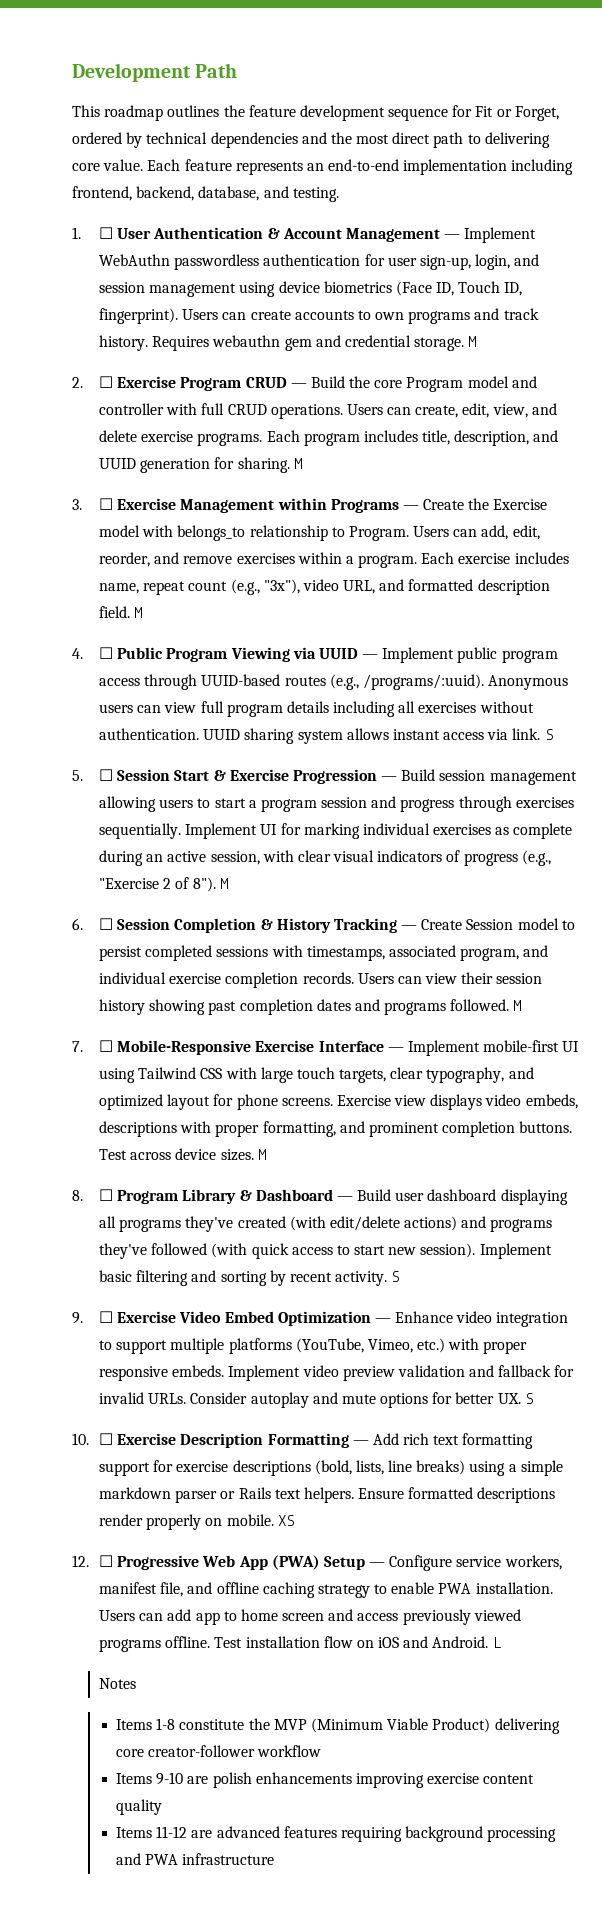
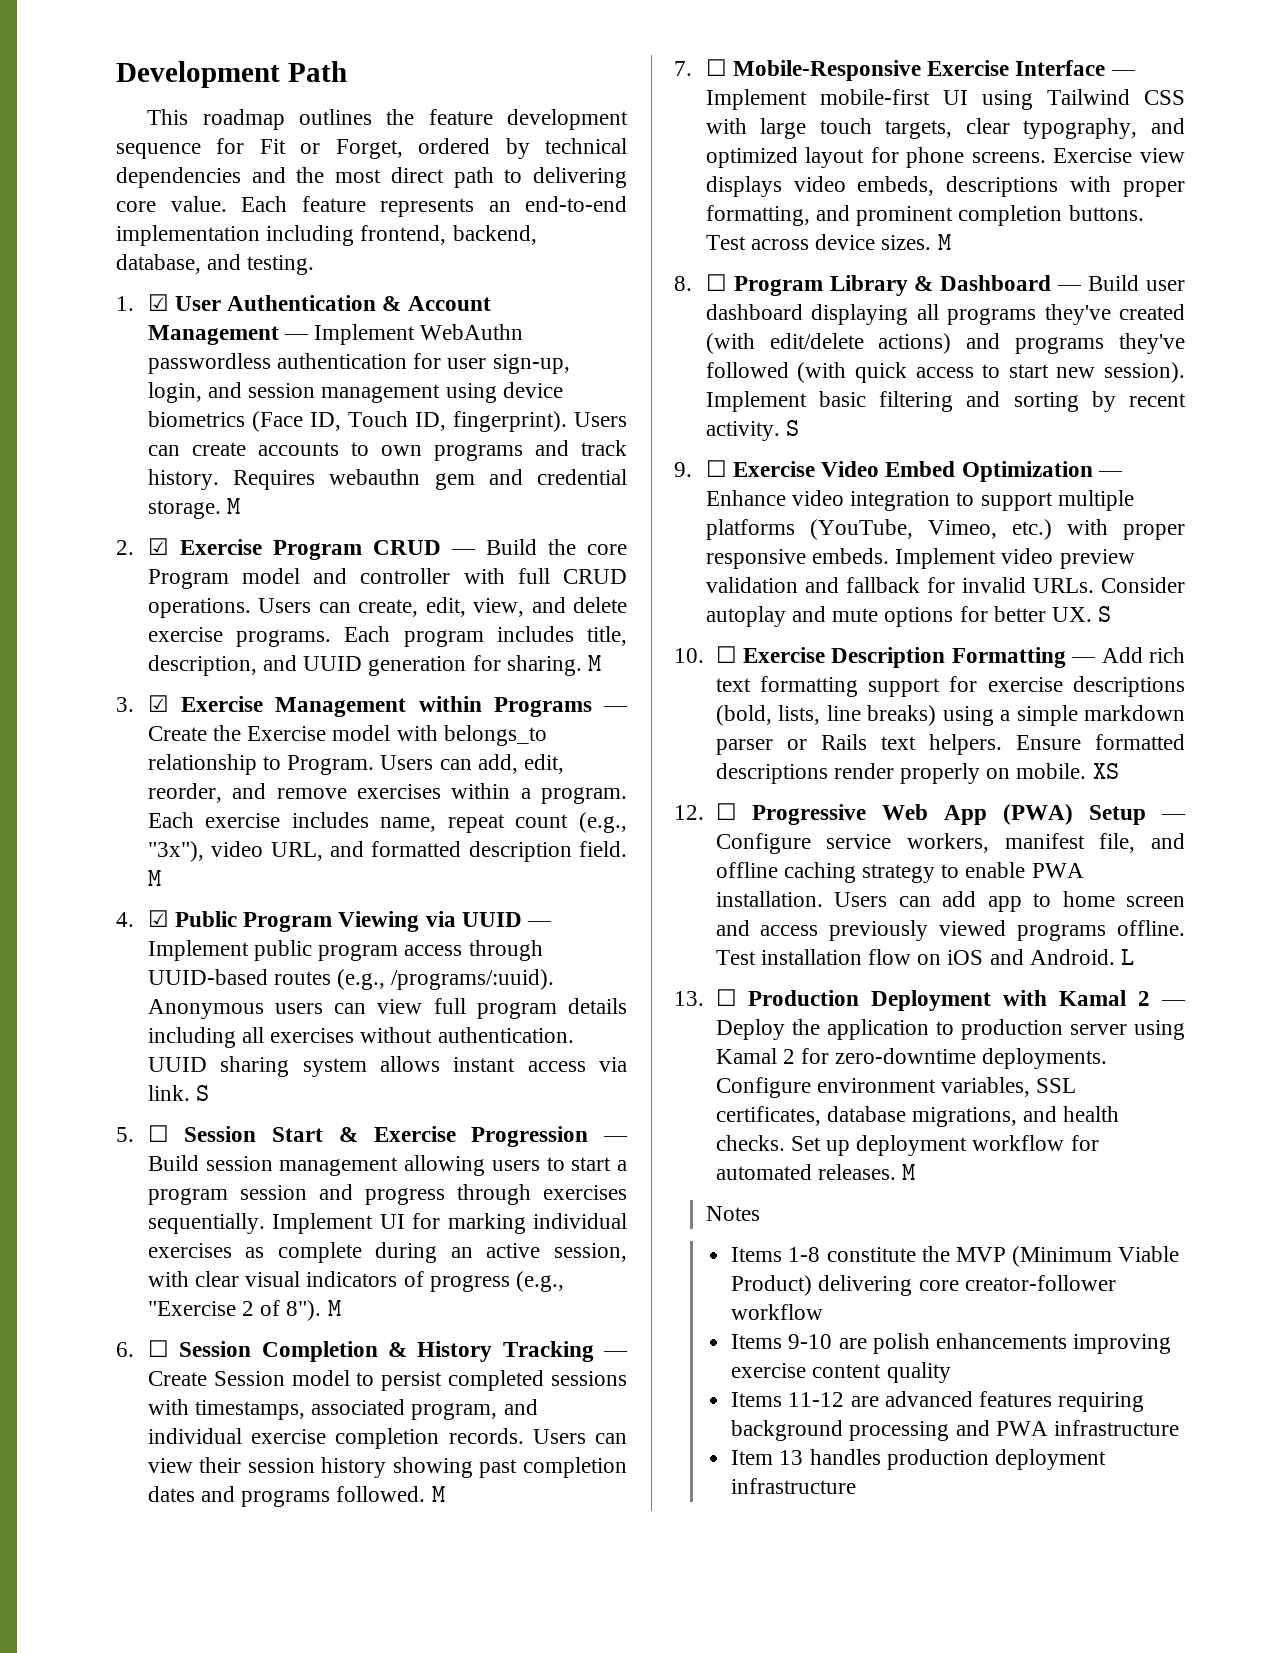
- 1. ☐ User Authentication & Account Management — Implement WebAuthn passwordless authentication for user sign-up, login, and session management using device biometrics (Face ID, Touch ID, fingerprint).
+ 1. ☑ User Authentication & Account Management — Implement WebAuthn passwordless authentication for user sign-up, login, and session management using device biometrics (Face ID, Touch ID, fingerprint).
- 2. ☐ Exercise Program CRUD — Build the core Program model and controller with full CRUD operations.
+ 2. ☑ Exercise Program CRUD — Build the core Program model and controller with full CRUD operations.
- 3. ☐ Exercise Management within Programs — Create the Exercise model with belongs_to relationship to Program.
+ 3. ☑ Exercise Management within Programs — Create the Exercise model with belongs_to relationship to Program.
- 4. ☐ Public Program Viewing via UUID — Implement public program access through UUID-based routes (e.g., /programs/:uuid).
+ 4. ☑ Public Program Viewing via UUID — Implement public program access through UUID-based routes (e.g., /programs/:uuid).
+ 13. ☐ Production Deployment with Kamal 2 — Deploy the application to production server using Kamal 2 for zero-downtime deployments. Configure environment variables, SSL certificates, database migrations, and health checks. Set up deployment workflow for automated releases. M
+ Item 13 handles production deployment infrastructure

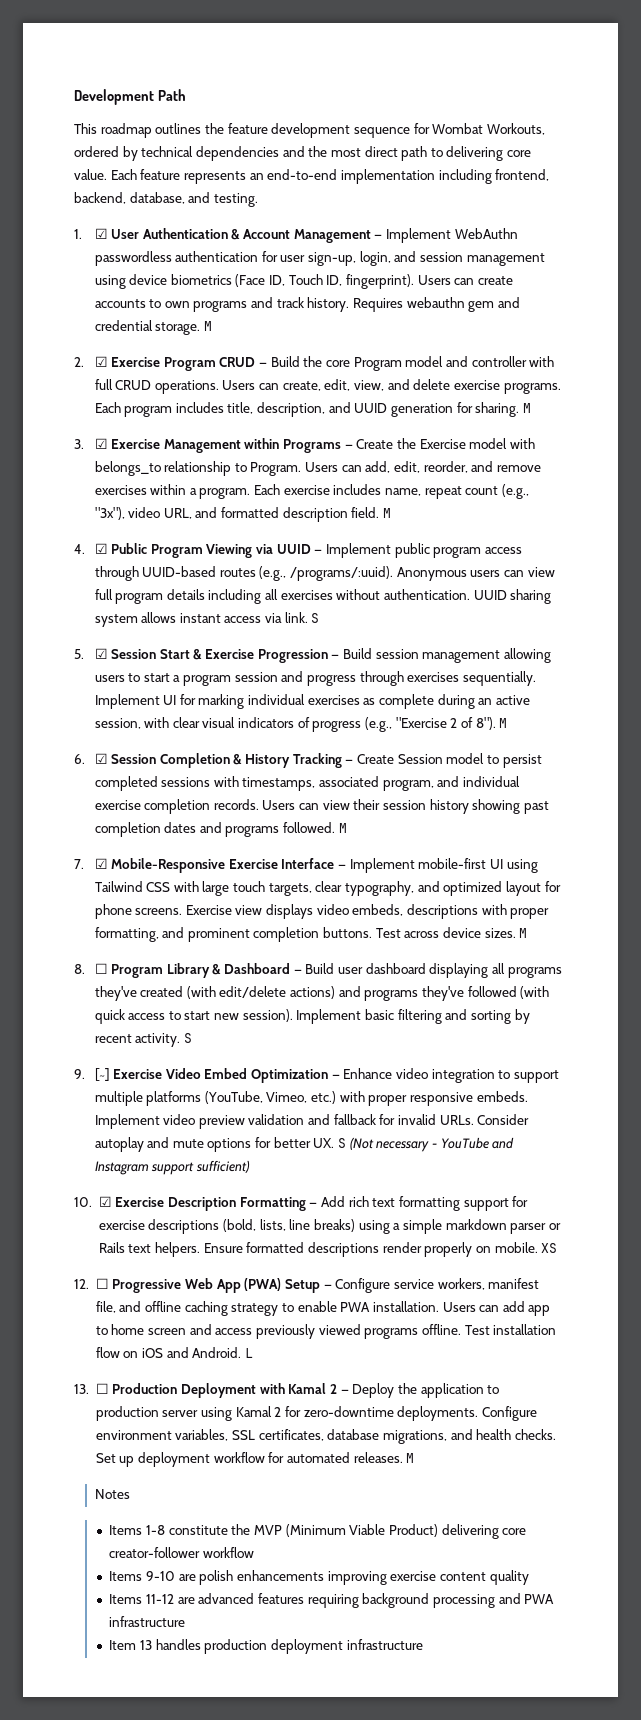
- This roadmap outlines the feature development sequence for Fit or Forget, ordered by technical dependencies and the most direct path to delivering core value.
+ This roadmap outlines the feature development sequence for Wombat Workouts, ordered by technical dependencies and the most direct path to delivering core value.
- 5. ☐ Session Start & Exercise Progression — Build session management allowing users to start a program session and progress through exercises sequentially.
+ 5. ☑ Session Start & Exercise Progression — Build session management allowing users to start a program session and progress through exercises sequentially.
- 6. ☐ Session Completion & History Tracking — Create Session model to persist completed sessions with timestamps, associated program, and individual exercise completion records.
+ 6. ☑ Session Completion & History Tracking — Create Session model to persist completed sessions with timestamps, associated program, and individual exercise completion records.
- 7. ☐ Mobile-Responsive Exercise Interface — Implement mobile-first UI using Tailwind CSS with large touch targets, clear typography, and optimized layout for phone screens.
+ 7. ☑ Mobile-Responsive Exercise Interface — Implement mobile-first UI using Tailwind CSS with large touch targets, clear typography, and optimized layout for phone screens.
- 9. ☐ Exercise Video Embed Optimization — Enhance video integration to support multiple platforms (YouTube, Vimeo, etc.) with proper responsive embeds.
+ 9. [~] Exercise Video Embed Optimization — Enhance video integration to support multiple platforms (YouTube, Vimeo, etc.) with proper responsive embeds.
- Consider autoplay and mute options for better UX. S
+ Consider autoplay and mute options for better UX. S (Not necessary - YouTube and Instagram support sufficient)
- 10. ☐ Exercise Description Formatting — Add rich text formatting support for exercise descriptions (bold, lists, line breaks) using a simple markdown parser or Rails text helpers.
+ 10. ☑ Exercise Description Formatting — Add rich text formatting support for exercise descriptions (bold, lists, line breaks) using a simple markdown parser or Rails text helpers.

